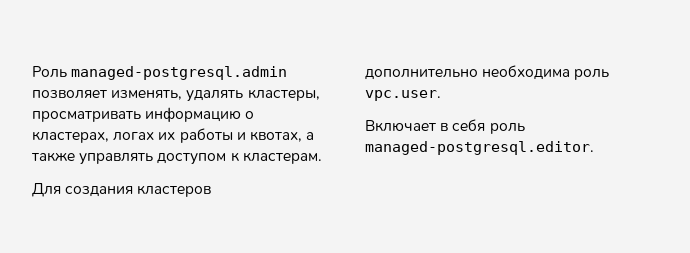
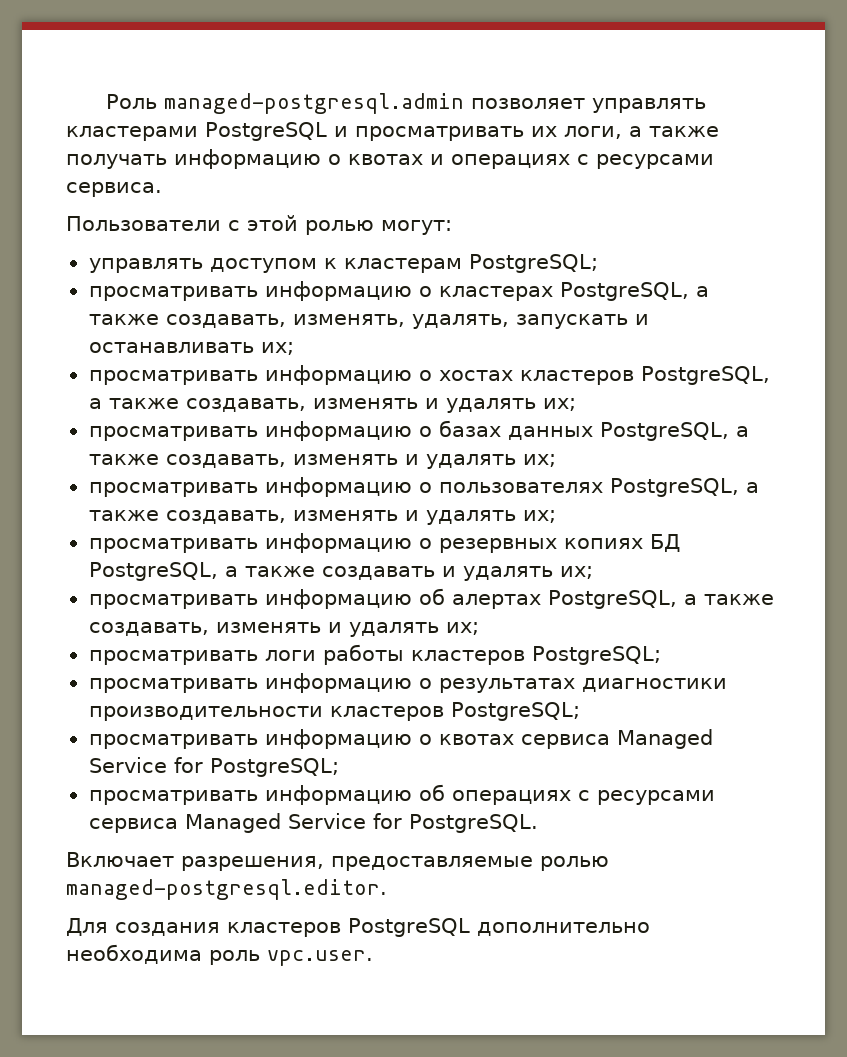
- Роль managed-postgresql.admin позволяет изменять, удалять кластеры, просматривать информацию о кластерах, логах их работы и квотах, а также управлять доступом к кластерам.
+ Роль managed-postgresql.admin позволяет управлять кластерами PostgreSQL и просматривать их логи, а также получать информацию о квотах и операциях с ресурсами сервиса.
+ Пользователи с этой ролью могут:
+ управлять доступом к кластерам PostgreSQL;
+ просматривать информацию о кластерах PostgreSQL, а также создавать, изменять, удалять, запускать и останавливать их;
+ просматривать информацию о хостах кластеров PostgreSQL, а также создавать, изменять и удалять их;
+ просматривать информацию о базах данных PostgreSQL, а также создавать, изменять и удалять их;
+ просматривать информацию о пользователях PostgreSQL, а также создавать, изменять и удалять их;
+ просматривать информацию о резервных копиях БД PostgreSQL, а также создавать и удалять их;
+ просматривать информацию об алертах PostgreSQL, а также создавать, изменять и удалять их;
+ просматривать логи работы кластеров PostgreSQL;
+ просматривать информацию о результатах диагностики производительности кластеров PostgreSQL;
+ просматривать информацию о квотах сервиса Managed Service for PostgreSQL;
+ просматривать информацию об операциях с ресурсами сервиса Managed Service for PostgreSQL.
+ Включает разрешения, предоставляемые ролью managed-postgresql.editor.
- Для создания кластеров дополнительно необходима роль vpc.user.
+ Для создания кластеров PostgreSQL дополнительно необходима роль vpc.user.
- Включает в себя роль managed-postgresql.editor.

